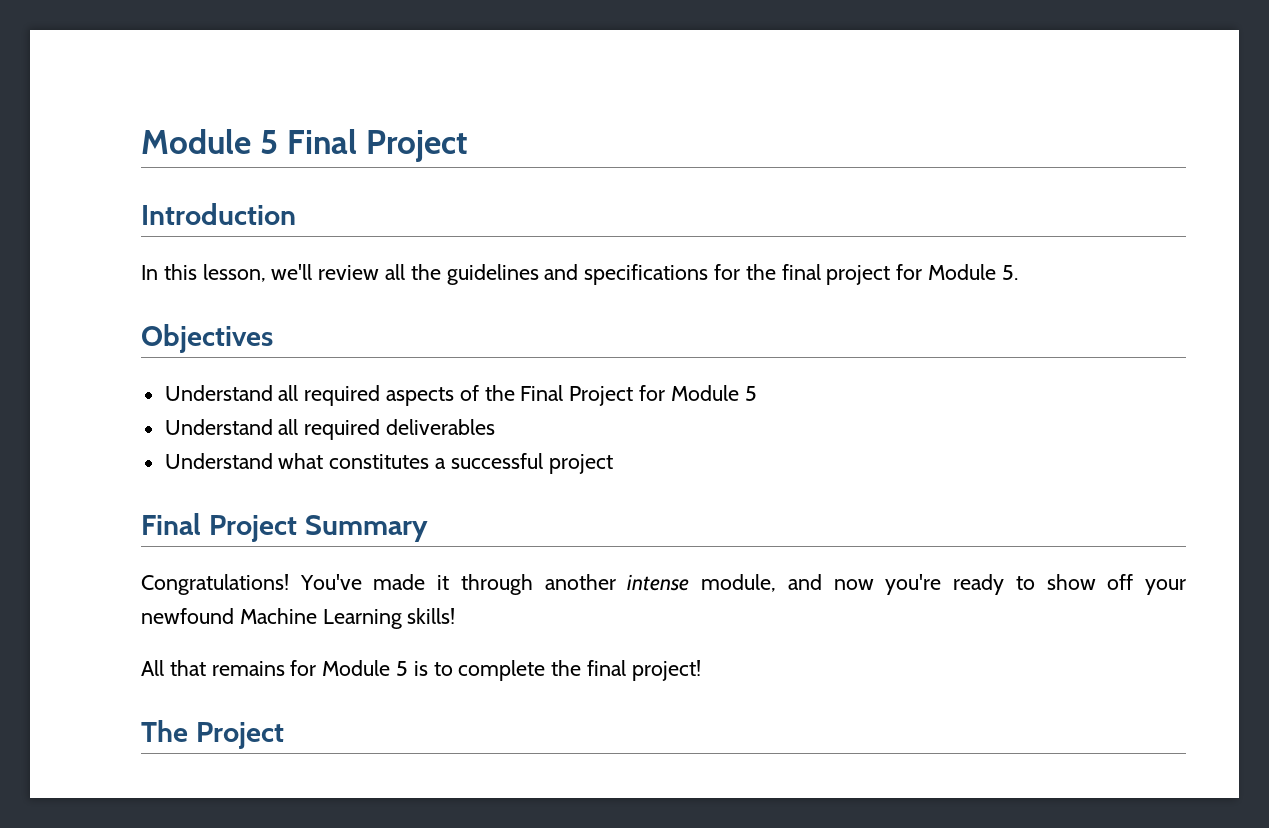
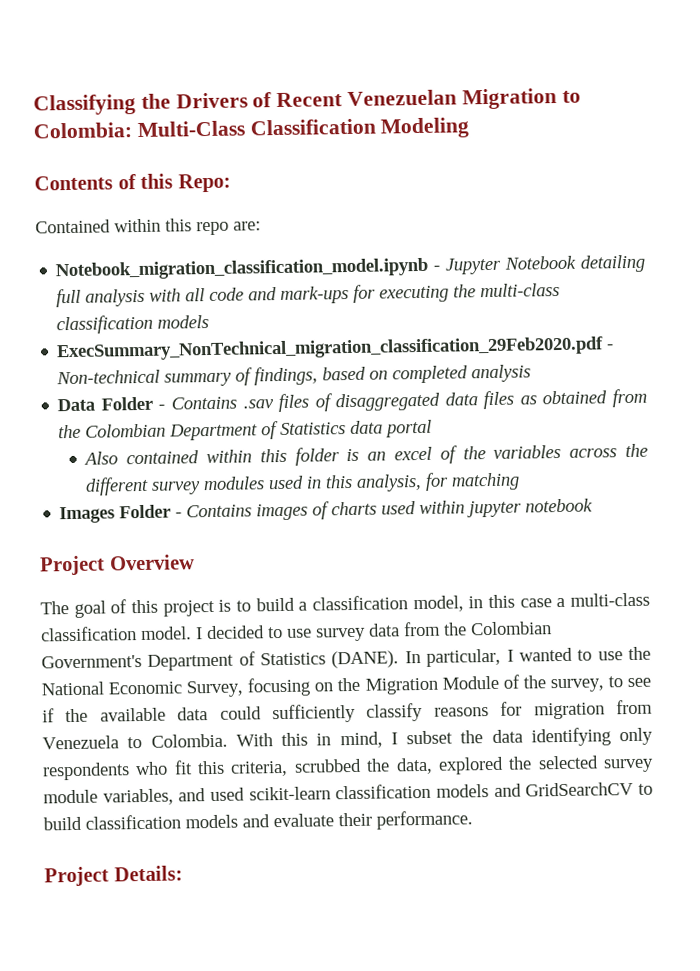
- Module 5 Final Project
- Introduction
- In this lesson, we'll review all the guidelines and specifications for the final project for Module 5.
- Objectives
- Understand all required aspects of the Final Project for Module 5
- Understand all required deliverables
- Understand what constitutes a successful project
- Final Project Summary
- Congratulations! You've made it through another intense module, and now you're ready to show off your newfound Machine Learning skills!
- All that remains for Module 5 is to complete the final project!
- The Project
+ Classifying the Drivers of Recent Venezuelan Migration to Colombia: Multi-Class Classification Modeling
+ Contents of this Repo:
+ Contained within this repo are:
+ Notebook_migration_classification_model.ipynb - Jupyter Notebook detailing full analysis with all code and mark-ups for executing the multi-class classification models
+ ExecSummary_NonTechnical_migration_classification_29Feb2020.pdf - Non-technical summary of findings, based on completed analysis
+ Data Folder - Contains .sav files of disaggregated data files as obtained from the Colombian Department of Statistics data portal
+ Also contained within this folder is an excel of the variables across the different survey modules used in this analysis, for matching
+ Images Folder - Contains images of charts used within jupyter notebook
+ Project Overview
+ The goal of this project is to build a classification model, in this case a multi-class classification model. I decided to use survey data from the Colombian Government's Department of Statistics (DANE). In particular, I wanted to use the National Economic Survey, focusing on the Migration Module of the survey, to see if the available data could sufficiently classify reasons for migration from Venezuela to Colombia. With this in mind, I subset the data identifying only respondents who fit this criteria, scrubbed the data, explored the selected survey module variables, and used scikit-learn classification models and GridSearchCV to build classification models and evaluate their performance.
+ Project Details:

